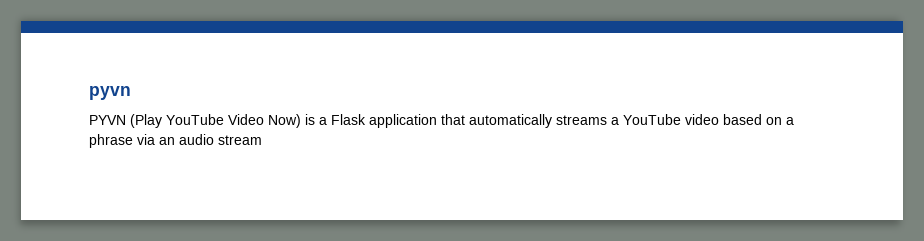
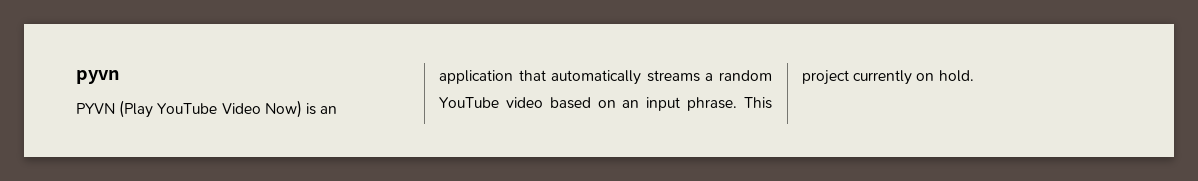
- PYVN (Play YouTube Video Now) is a Flask application that automatically streams a YouTube video based on a phrase via an audio stream
+ PYVN (Play YouTube Video Now) is an application that automatically streams a random YouTube video based on an input phrase. This project currently on hold.

